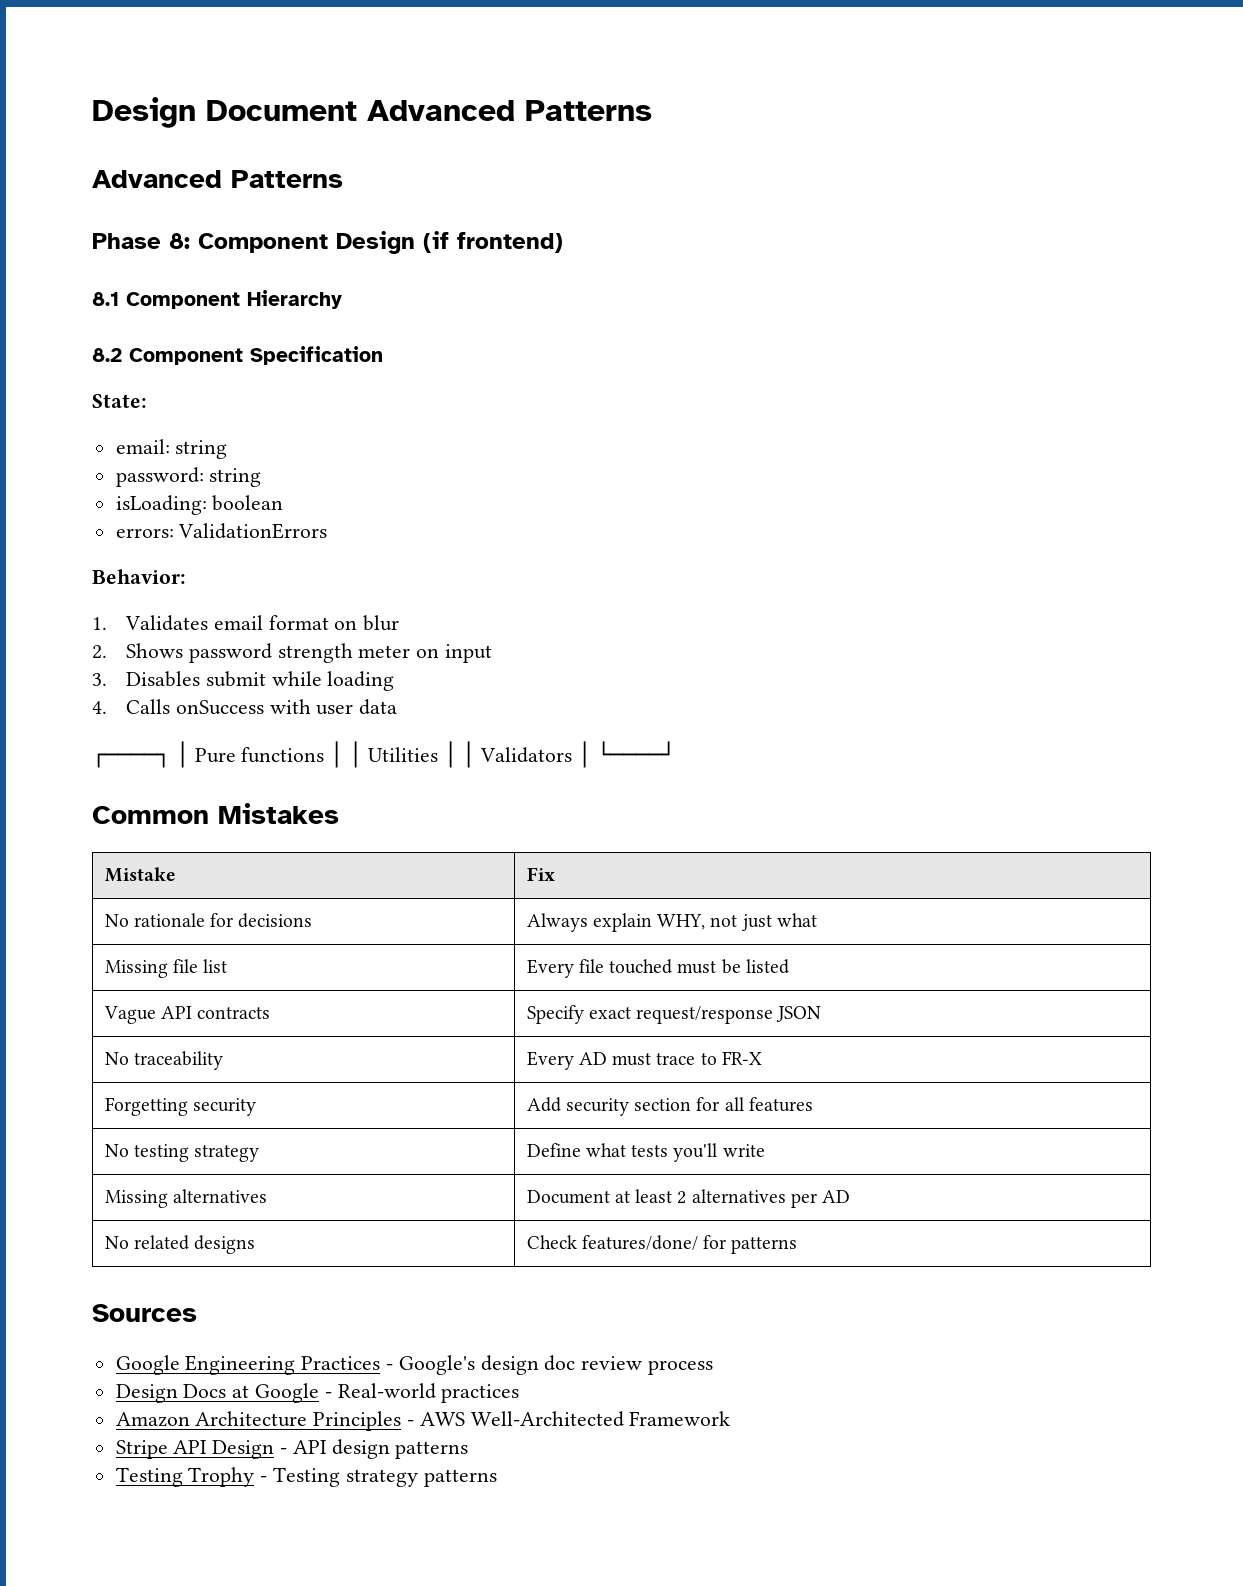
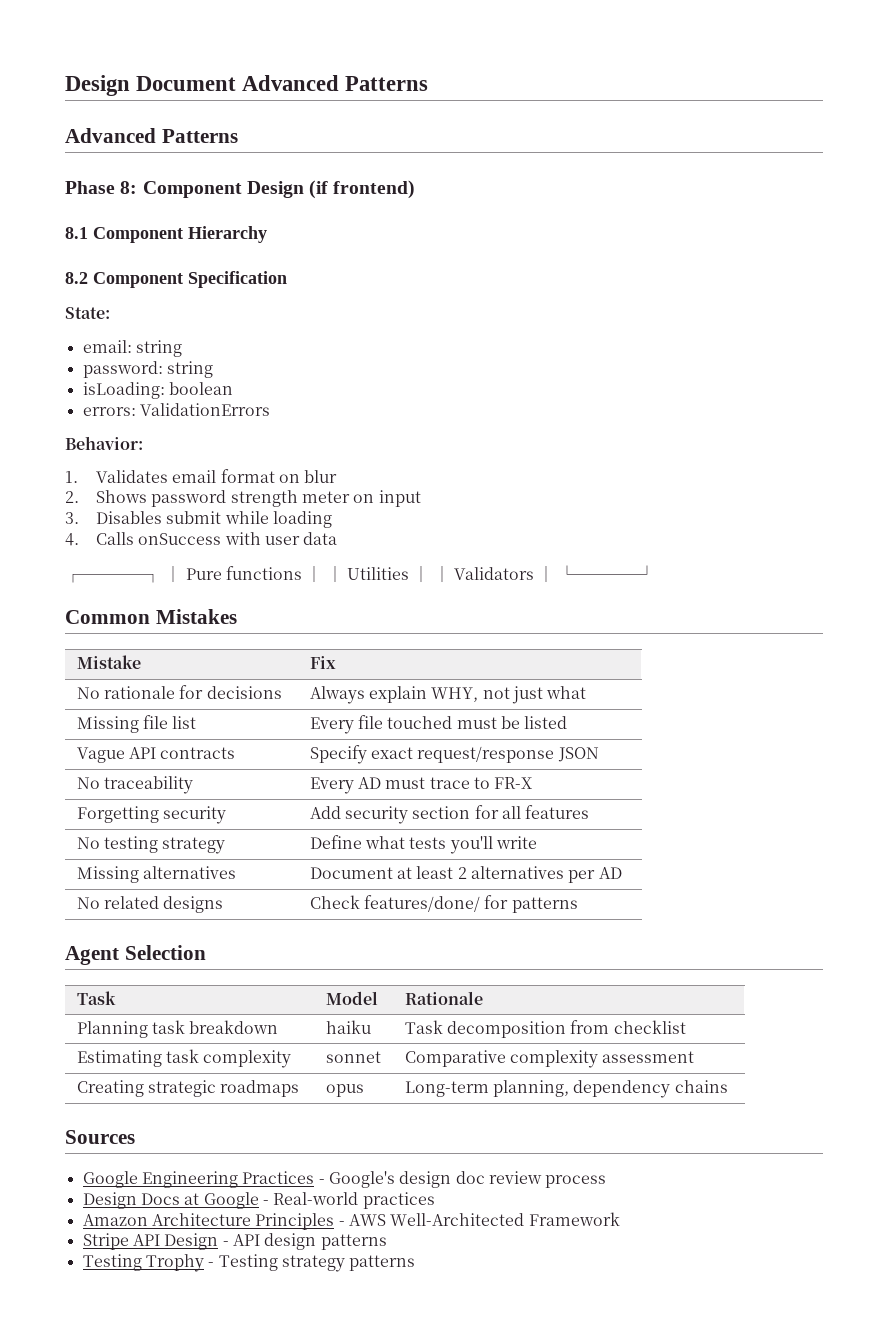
+ Agent Selection
+ Task | Model | Rationale
+ Planning task breakdown | haiku | Task decomposition from checklist
+ Estimating task complexity | sonnet | Comparative complexity assessment
+ Creating strategic roadmaps | opus | Long-term planning, dependency chains

